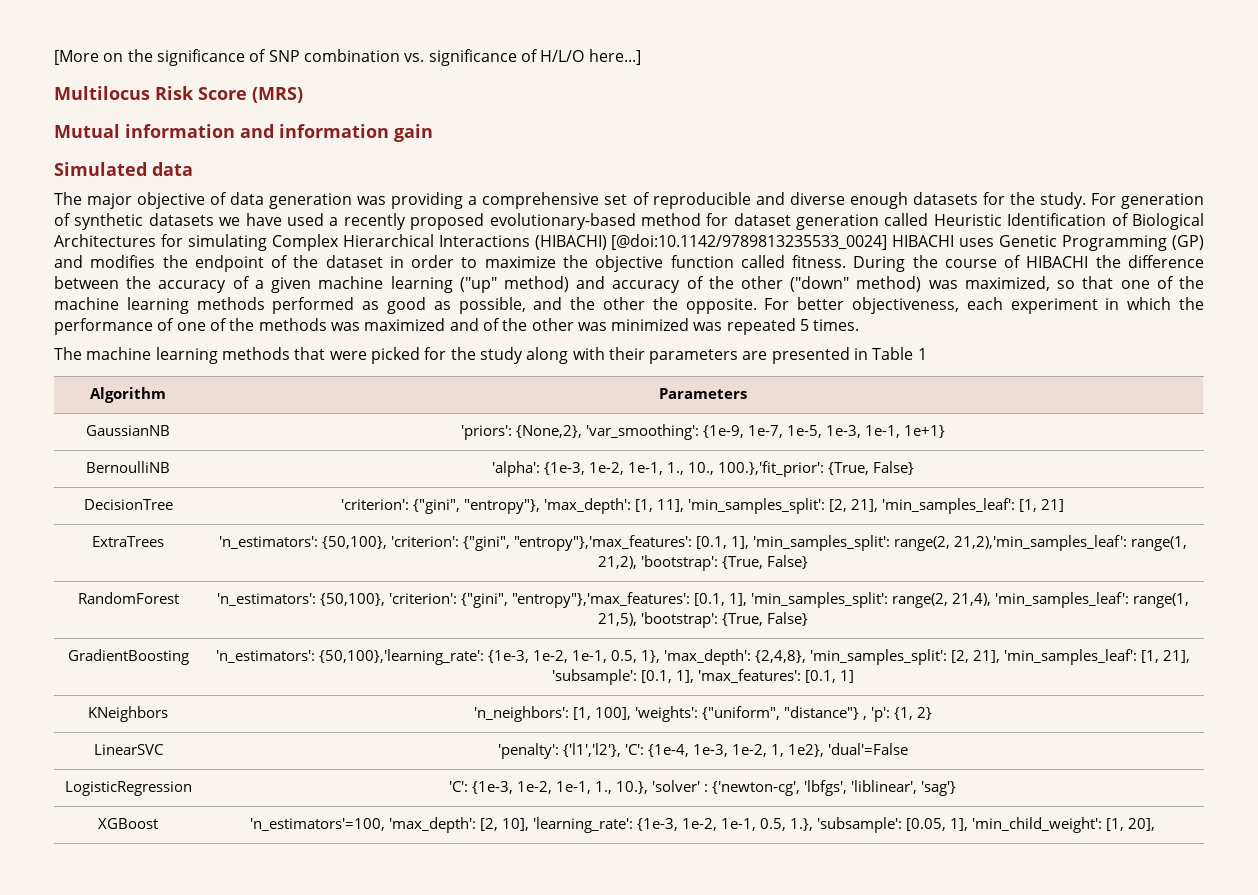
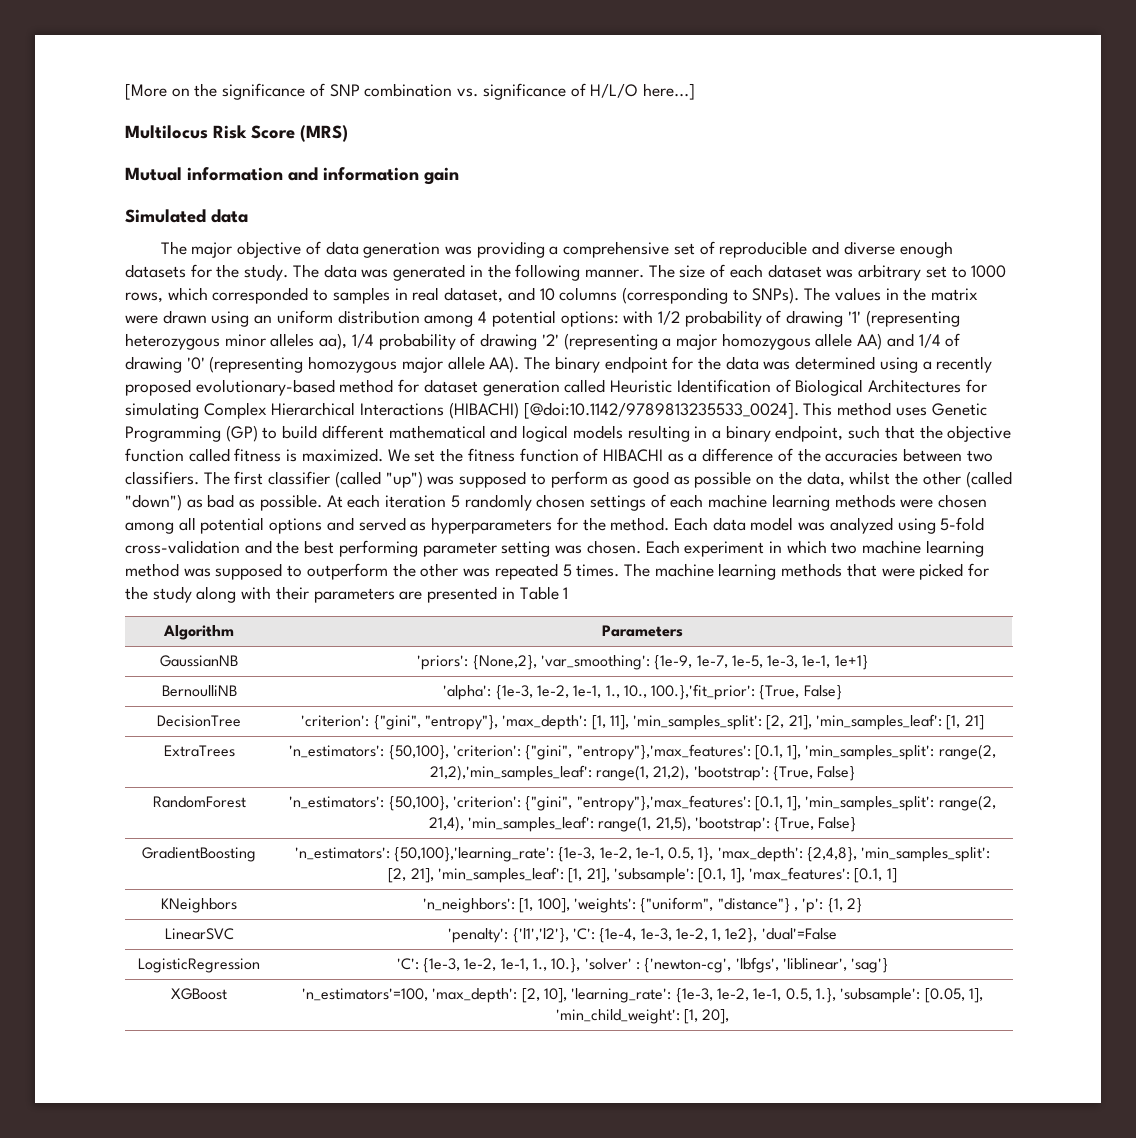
- For generation of synthetic datasets we have used a recently proposed evolutionary-based method for dataset generation called Heuristic Identification of Biological Architectures for simulating Complex Hierarchical Interactions (HIBACHI) [@doi:10.1142/9789813235533_0024] HIBACHI uses Genetic Programming (GP) and modifies the endpoint of the dataset in order to maximize the objective function called fitness. During the course of HIBACHI the difference between the accuracy of a given machine learning ("up" method) and accuracy of the other ("down" method) was maximized, so that one of the machine learning methods performed as good as possible, and the other the opposite. For better objectiveness, each experiment in which the performance of one of the methods was maximized and of the other was minimized was repeated 5 times.
- The machine learning methods that were picked for the study along with their parameters are presented in Table 1
+ The data was generated in the following manner. The size of each dataset was arbitrary set to 1000 rows, which corresponded to samples in real dataset, and 10 columns (corresponding to SNPs). The values in the matrix were drawn using an uniform distribution among 4 potential options: with 1/2 probability of drawing '1' (representing heterozygous minor alleles aa), 1/4 probability of drawing '2' (representing a major homozygous allele AA) and 1/4 of drawing '0' (representing homozygous major allele AA). The binary endpoint for the data was determined using a recently proposed evolutionary-based method for dataset generation called Heuristic Identification of Biological Architectures for simulating Complex Hierarchical Interactions (HIBACHI) [@doi:10.1142/9789813235533_0024]. This method uses Genetic Programming (GP) to build different mathematical and logical models resulting in a binary endpoint, such that the objective function called fitness is maximized. We set the fitness function of HIBACHI as a difference of the accuracies between two classifiers. The first classifier (called "up") was supposed to perform as good as possible on the data, whilst the other (called "down") as bad as possible. At each iteration 5 randomly chosen settings of each machine learning methods were chosen among all potential options and served as hyperparameters for the method. Each data model was analyzed using 5-fold cross-validation and the best performing parameter setting was chosen. Each experiment in which two machine learning method was supposed to outperform the other was repeated 5 times. The machine learning methods that were picked for the study along with their parameters are presented in Table 1

